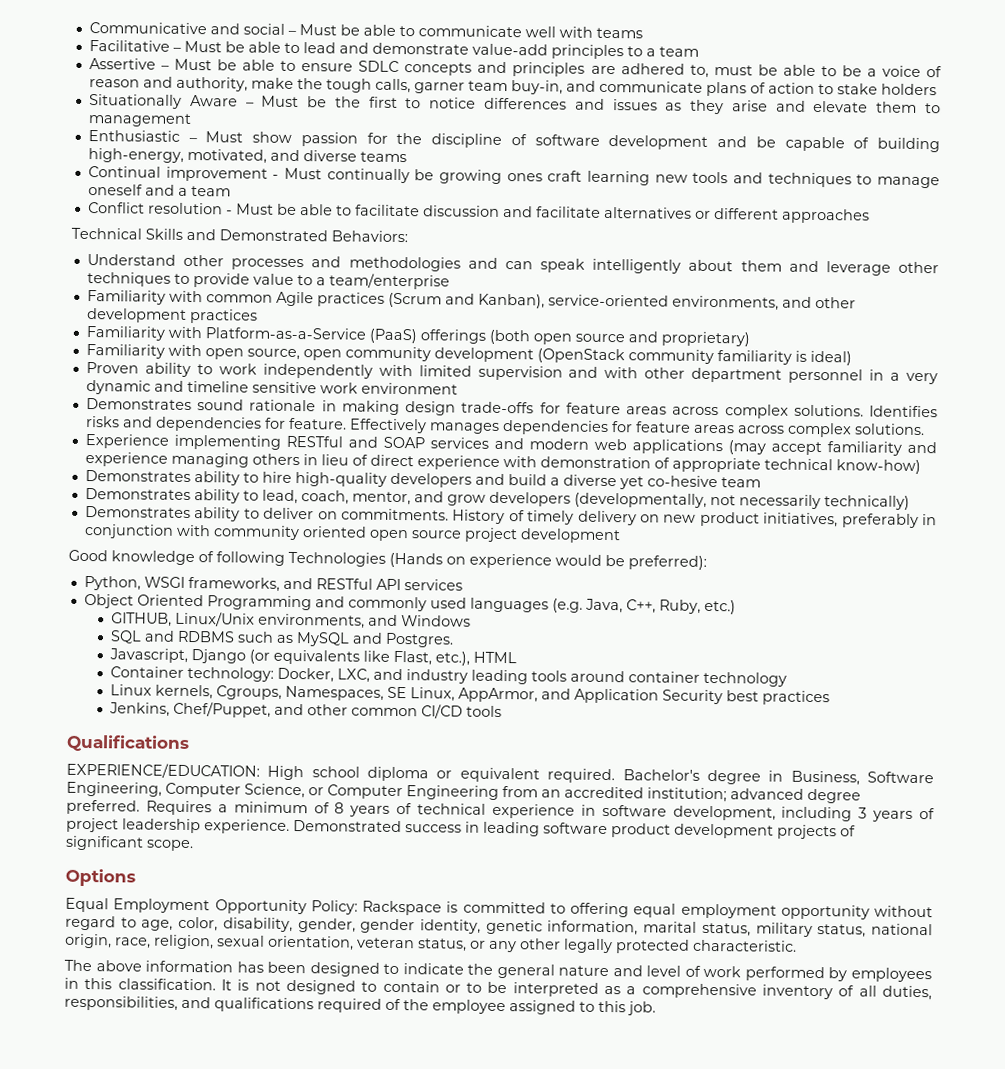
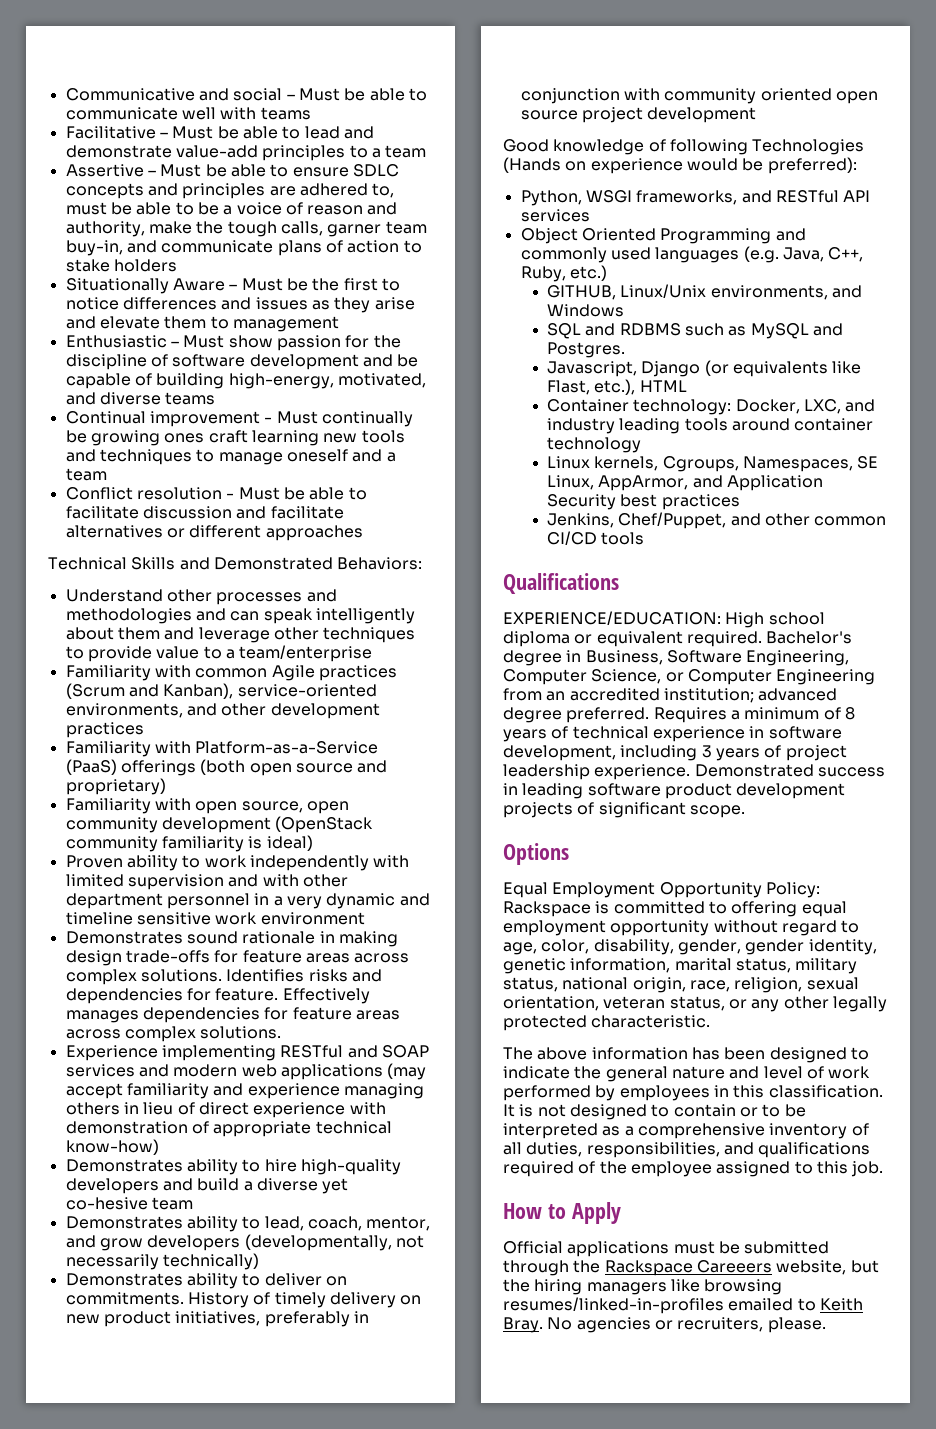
+ How to Apply
+ Official applications must be submitted through the Rackspace Careeers website, but the hiring managers like browsing resumes/linked-in-profiles emailed to Keith Bray. No agencies or recruiters, please.

